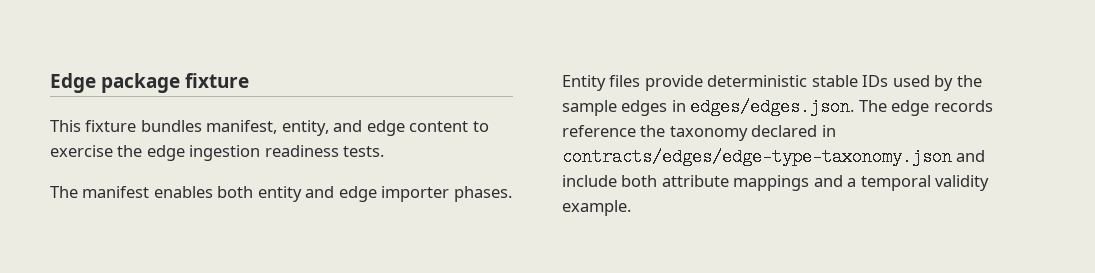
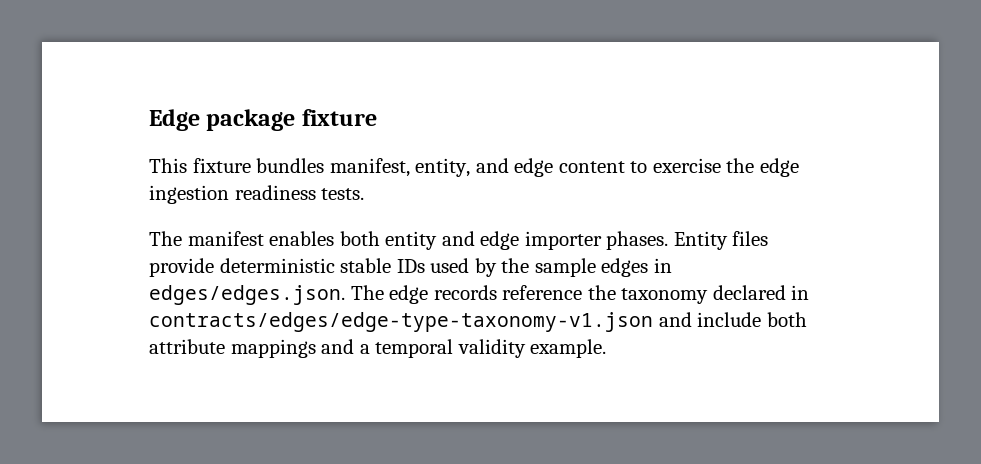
- Entity files provide deterministic stable IDs used by the sample edges in edges/edges.json. The edge records reference the taxonomy declared in contracts/edges/edge-type-taxonomy.json and include both attribute mappings and a temporal validity example.
+ Entity files provide deterministic stable IDs used by the sample edges in edges/edges.json. The edge records reference the taxonomy declared in contracts/edges/edge-type-taxonomy-v1.json and include both attribute mappings and a temporal validity example.

